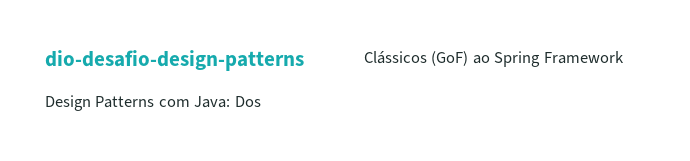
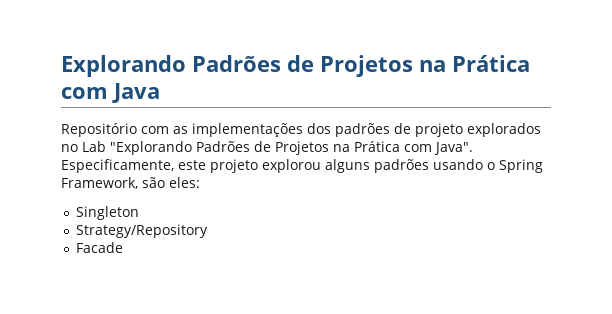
- dio-desafio-design-patterns
- Design Patterns com Java: Dos Clássicos (GoF) ao Spring Framework
+ Explorando Padrões de Projetos na Prática com Java
+ Repositório com as implementações dos padrões de projeto explorados no Lab "Explorando Padrões de Projetos na Prática com Java". Especificamente, este projeto explorou alguns padrões usando o Spring Framework, são eles:
+ Singleton
+ Strategy/Repository
+ Facade

